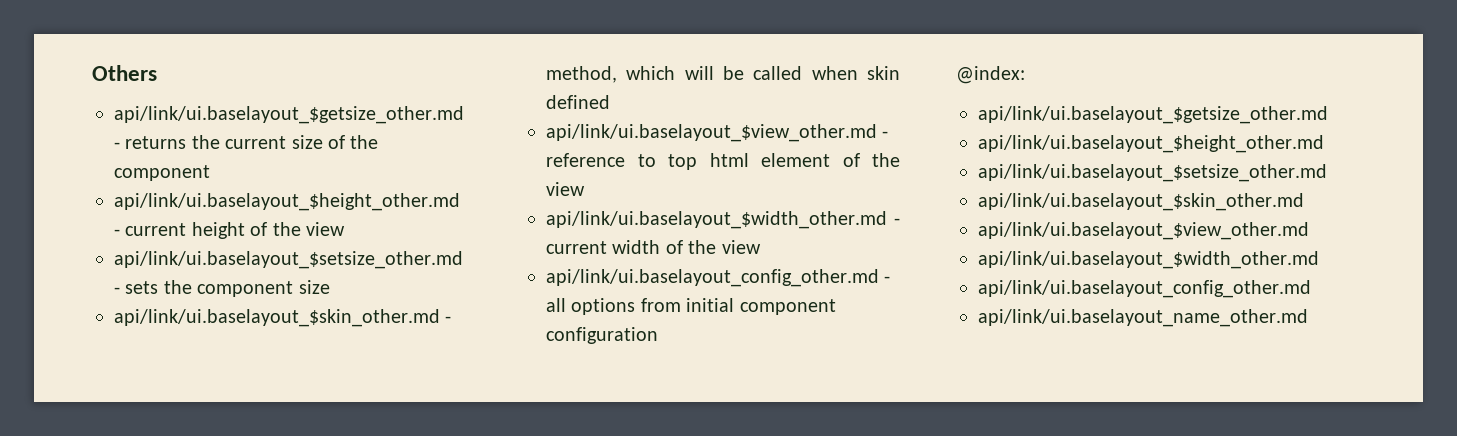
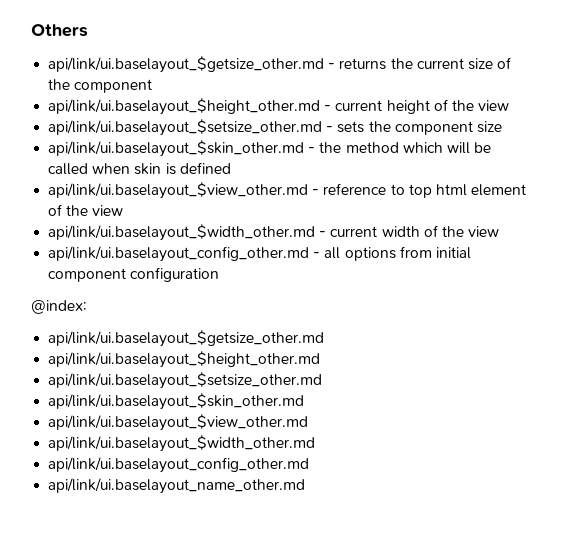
- api/link/ui.baselayout_$skin_other.md - method, which will be called when skin defined
+ api/link/ui.baselayout_$skin_other.md - the method which will be called when skin is defined

